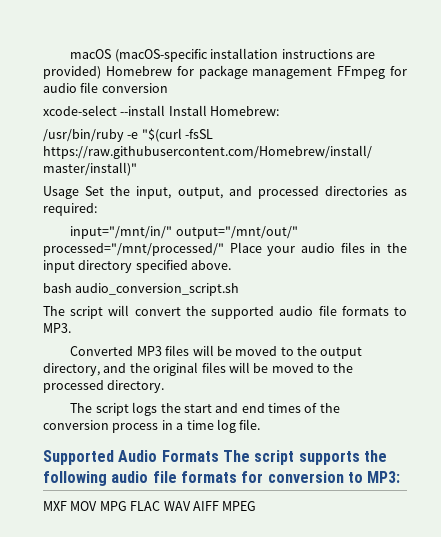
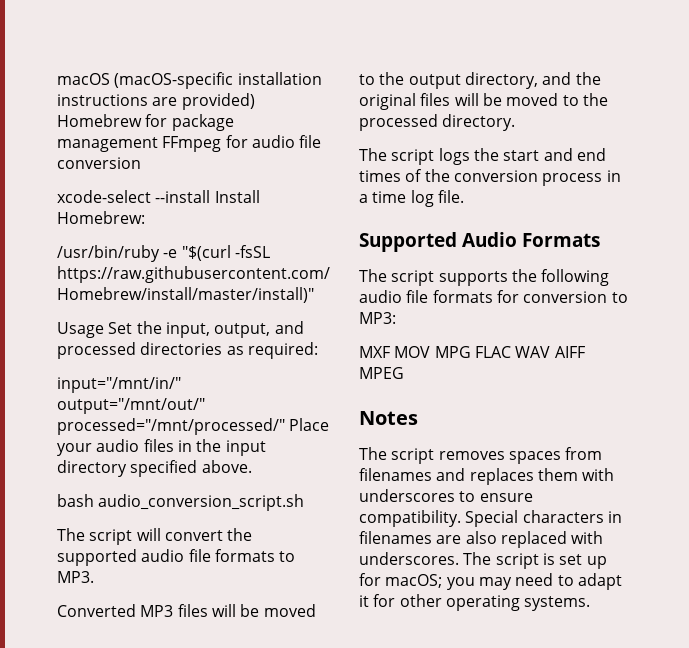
- Supported Audio Formats The script supports the following audio file formats for conversion to MP3:
+ Supported Audio Formats
+ The script supports the following audio file formats for conversion to MP3:
+ Notes
+ The script removes spaces from filenames and replaces them with underscores to ensure compatibility. Special characters in filenames are also replaced with underscores. The script is set up for macOS; you may need to adapt it for other operating systems.

